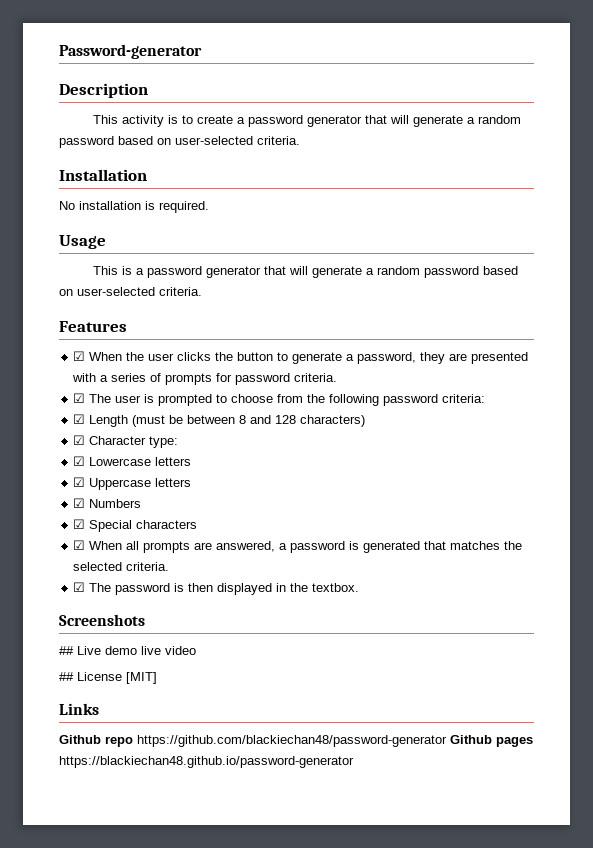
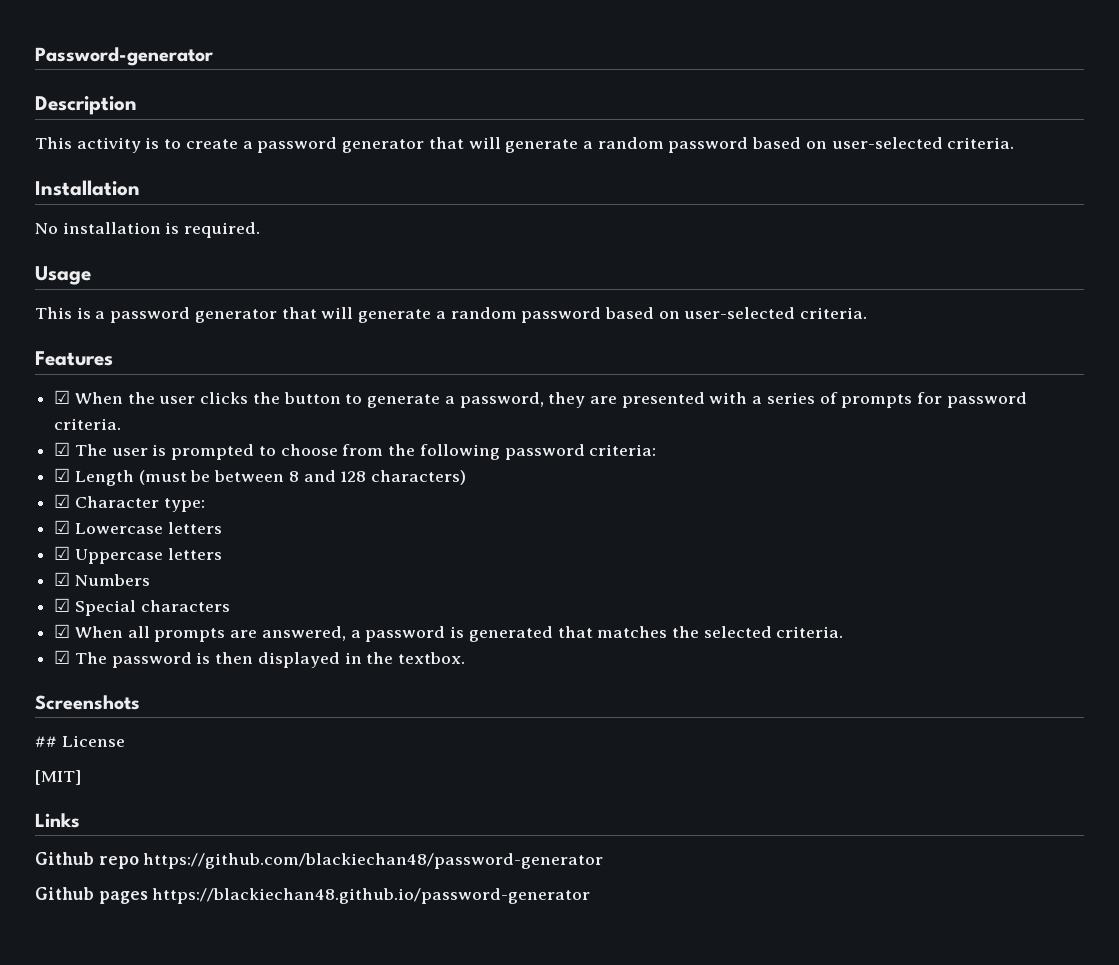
- ## Live demo live video
- ## License [MIT]
+ ## License
+ [MIT]
- Github repo https://github.com/blackiechan48/password-generator Github pages https://blackiechan48.github.io/password-generator
+ Github repo https://github.com/blackiechan48/password-generator
+ Github pages https://blackiechan48.github.io/password-generator

